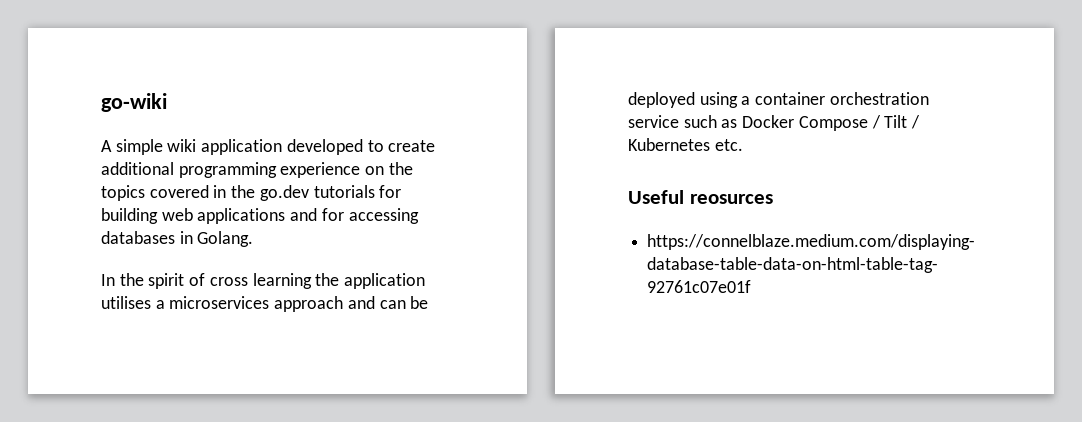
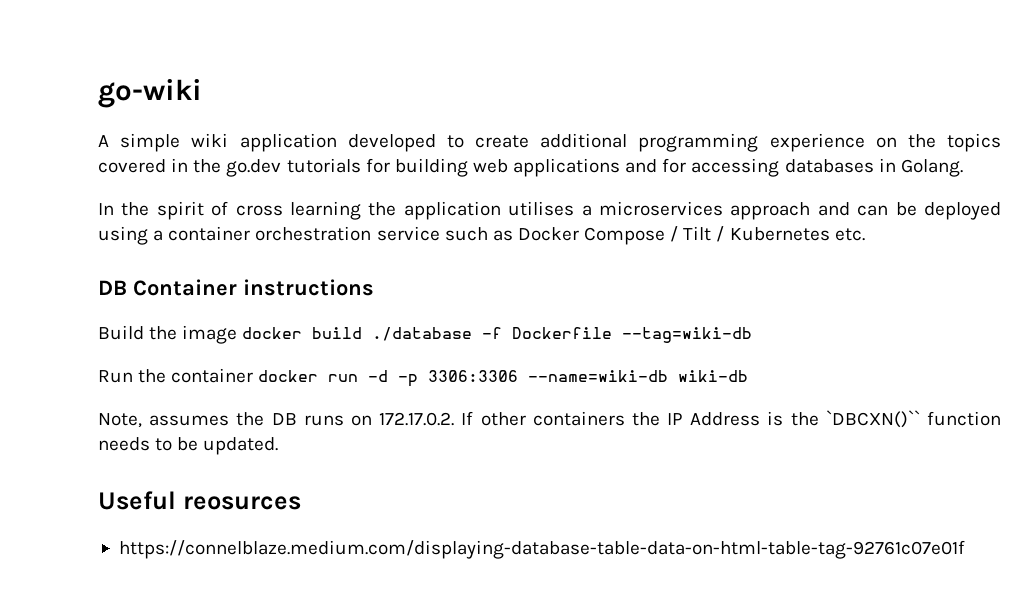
+ DB Container instructions
+ Build the image docker build ./database -f Dockerfile --tag=wiki-db
+ Run the container docker run -d -p 3306:3306 --name=wiki-db wiki-db
+ Note, assumes the DB runs on 172.17.0.2. If other containers the IP Address is the `DBCXN()`` function needs to be updated.

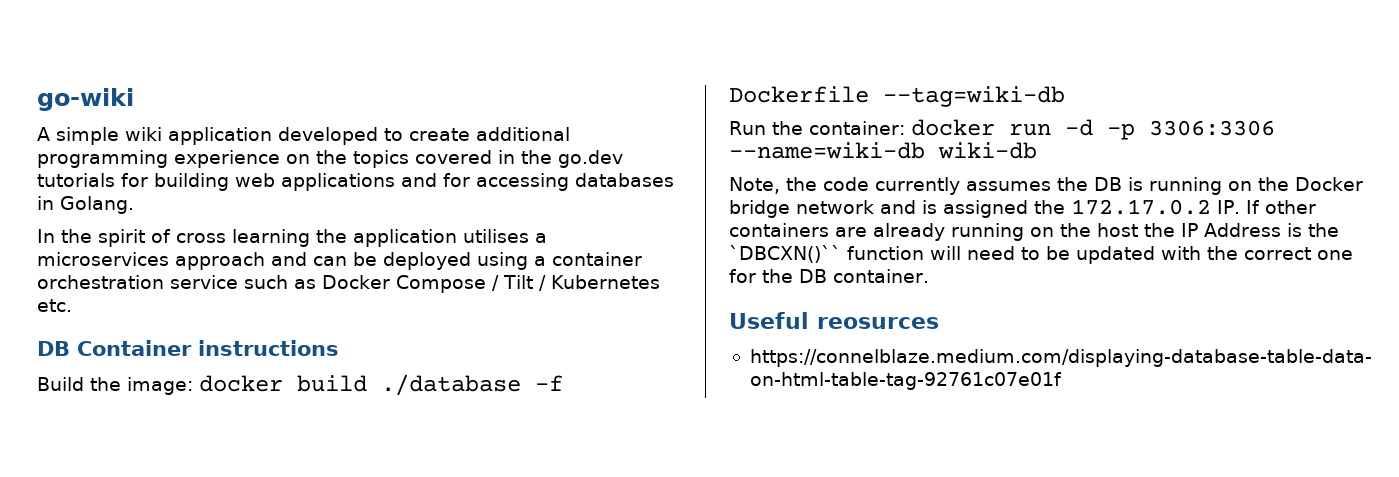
- Build the image docker build ./database -f Dockerfile --tag=wiki-db
+ Build the image: docker build ./database -f Dockerfile --tag=wiki-db
- Run the container docker run -d -p 3306:3306 --name=wiki-db wiki-db
+ Run the container: docker run -d -p 3306:3306 --name=wiki-db wiki-db
- Note, assumes the DB runs on 172.17.0.2. If other containers the IP Address is the `DBCXN()`` function needs to be updated.
+ Note, the code currently assumes the DB is running on the Docker bridge network and is assigned the 172.17.0.2 IP. If other containers are already running on the host the IP Address is the `DBCXN()`` function will need to be updated with the correct one for the DB container.

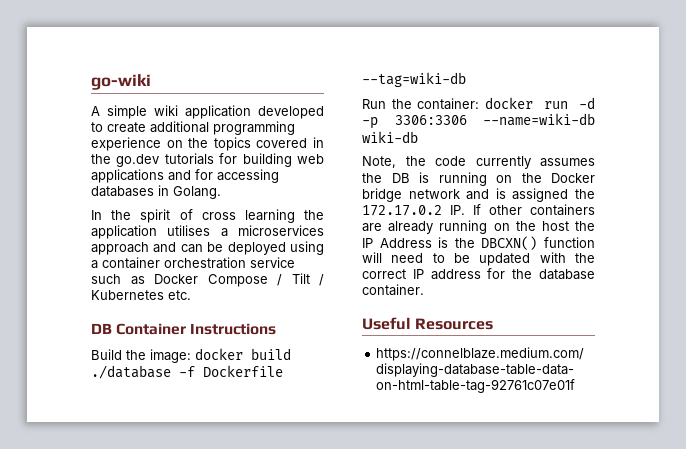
- DB Container instructions
+ DB Container Instructions
- Note, the code currently assumes the DB is running on the Docker bridge network and is assigned the 172.17.0.2 IP. If other containers are already running on the host the IP Address is the `DBCXN()`` function will need to be updated with the correct one for the DB container.
+ Note, the code currently assumes the DB is running on the Docker bridge network and is assigned the 172.17.0.2 IP. If other containers are already running on the host the IP Address is the DBCXN() function will need to be updated with the correct IP address for the database container.
- Useful reosurces
+ Useful Resources

